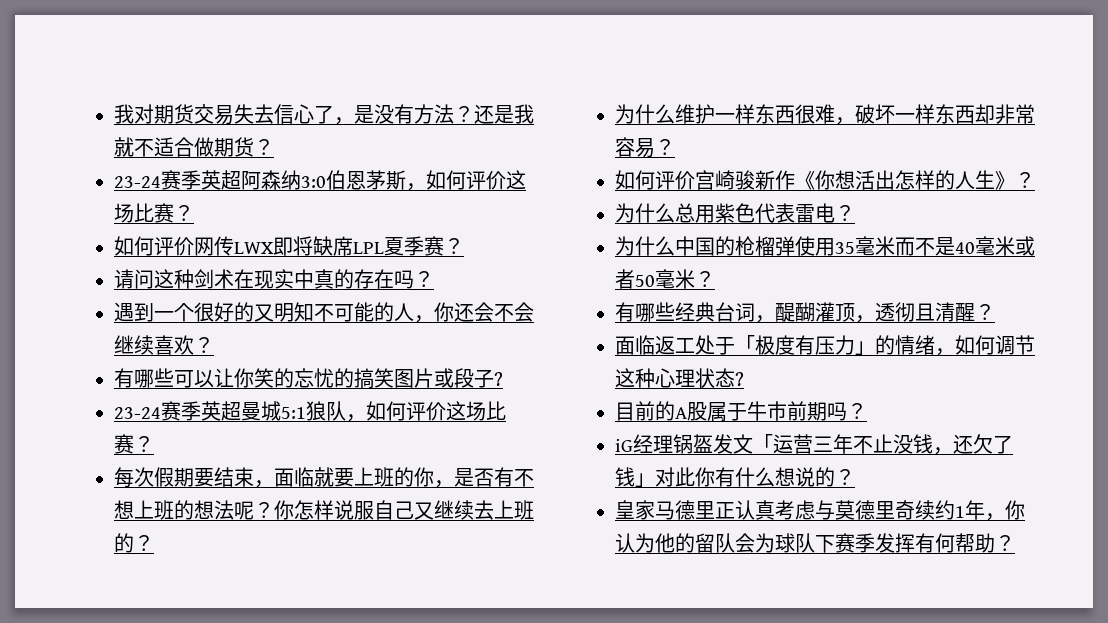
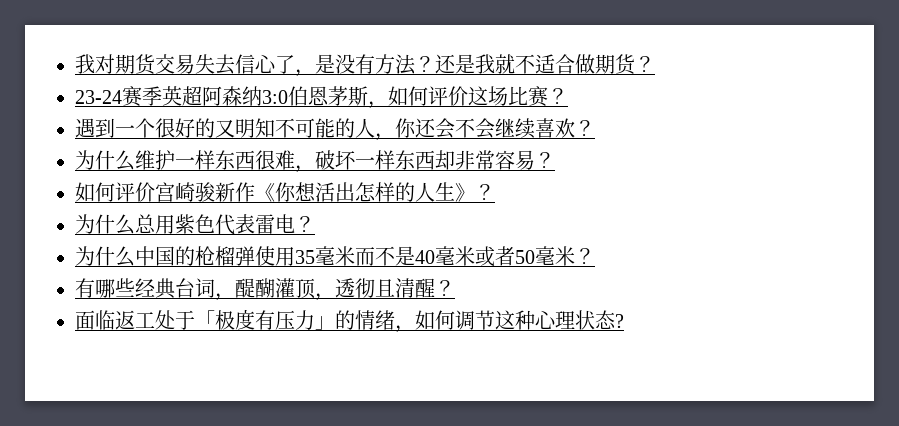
- 如何评价网传LWX即将缺席LPL夏季赛？
- 请问这种剑术在现实中真的存在吗？
- 有哪些可以让你笑的忘忧的搞笑图片或段子?
- 23-24赛季英超曼城5:1狼队，如何评价这场比赛？
- 每次假期要结束，面临就要上班的你，是否有不想上班的想法呢？你怎样说服自己又继续去上班的？
- 目前的A股属于牛市前期吗？
- iG经理锅盔发文「运营三年不止没钱，还欠了钱」对此你有什么想说的？
- 皇家马德里正认真考虑与莫德里奇续约1年，你认为他的留队会为球队下赛季发挥有何帮助？

